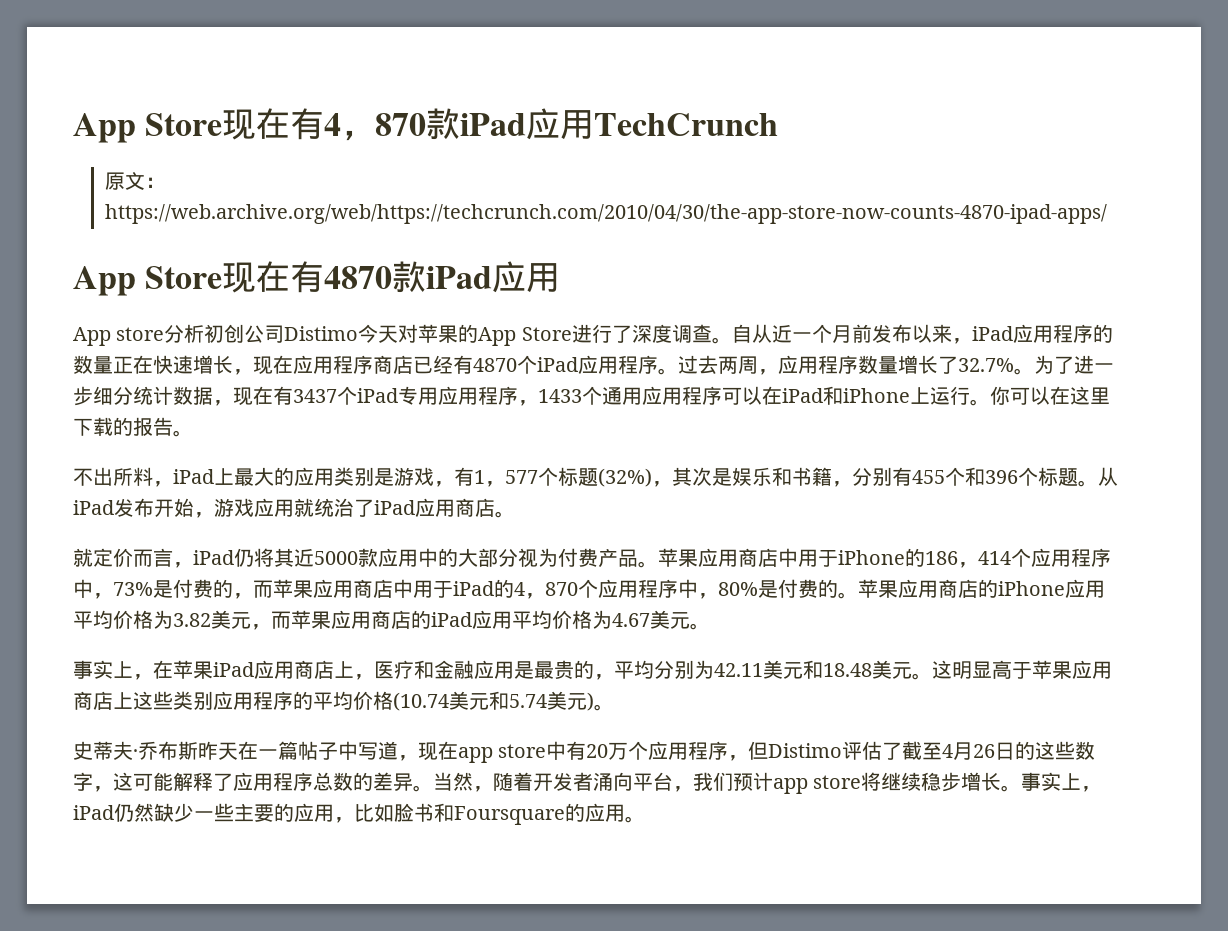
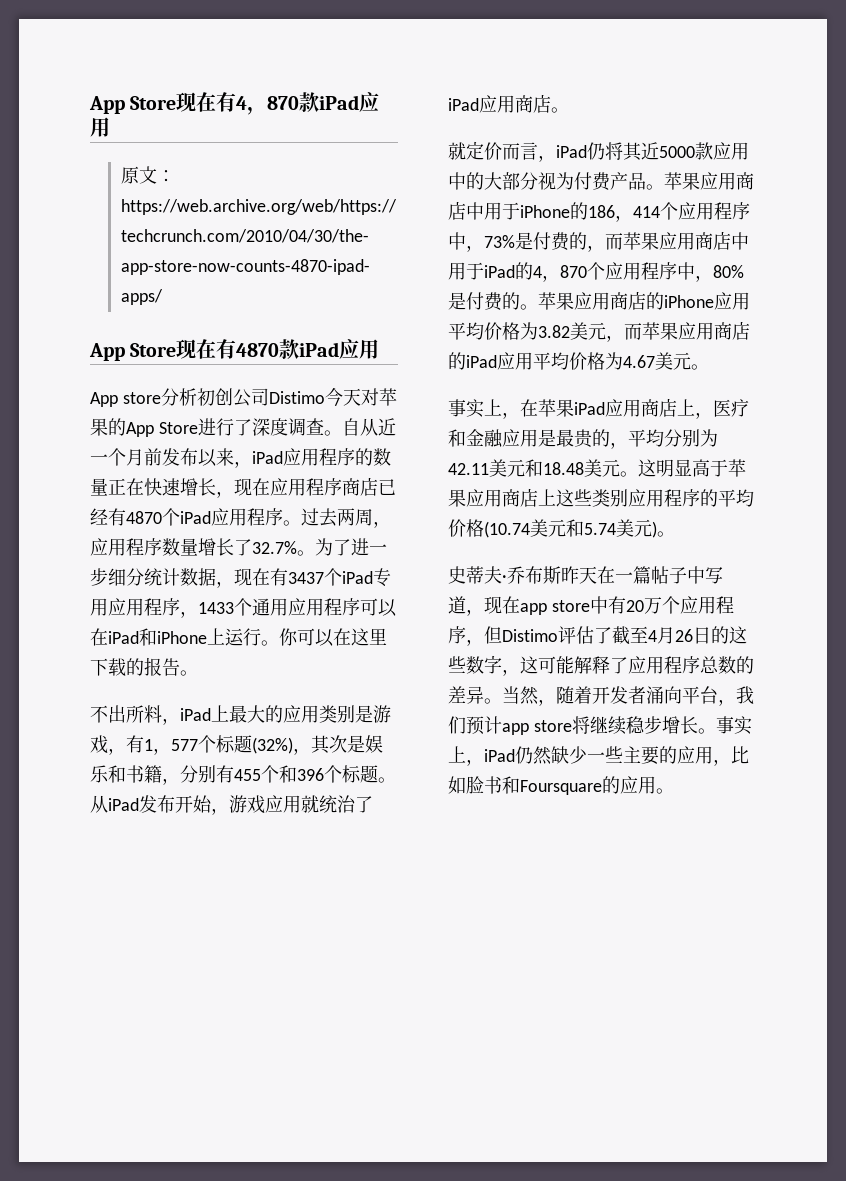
- App Store现在有4，870款iPad应用TechCrunch
+ App Store现在有4，870款iPad应用

